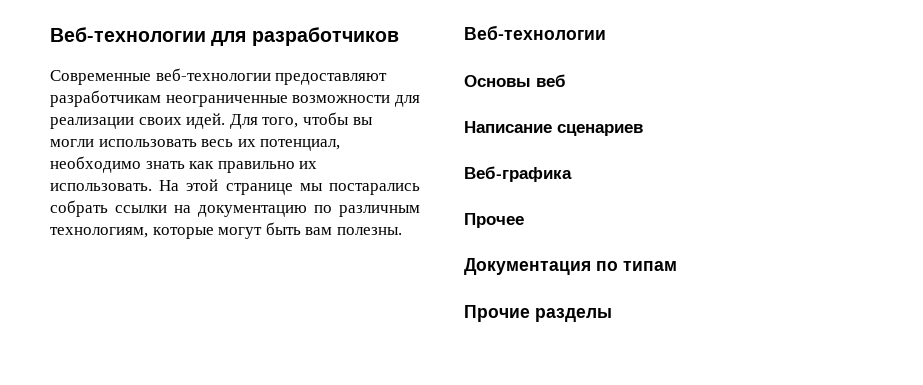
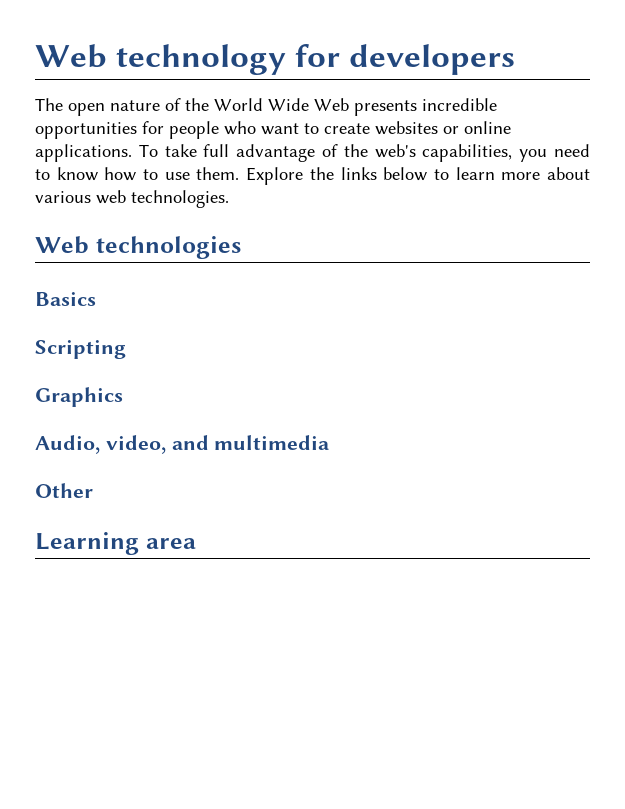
- Веб-технологии для разработчиков
- Современные веб-технологии предоставляют разработчикам неограниченные возможности для реализации своих идей. Для того, чтобы вы могли использовать весь их потенциал, необходимо знать как правильно их использовать. На этой странице мы постарались собрать ссылки на документацию по различным технологиям, которые могут быть вам полезны.
- Веб-технологии
- Основы веб
- Написание сценариев
- Веб-графика
- Прочее
- Документация по типам
- Прочие разделы
+ Web technology for developers
+ The open nature of the World Wide Web presents incredible opportunities for people who want to create websites or online applications. To take full advantage of the web's capabilities, you need to know how to use them. Explore the links below to learn more about various web technologies.
+ Web technologies
+ Basics
+ Scripting
+ Graphics
+ Audio, video, and multimedia
+ Other
+ Learning area

